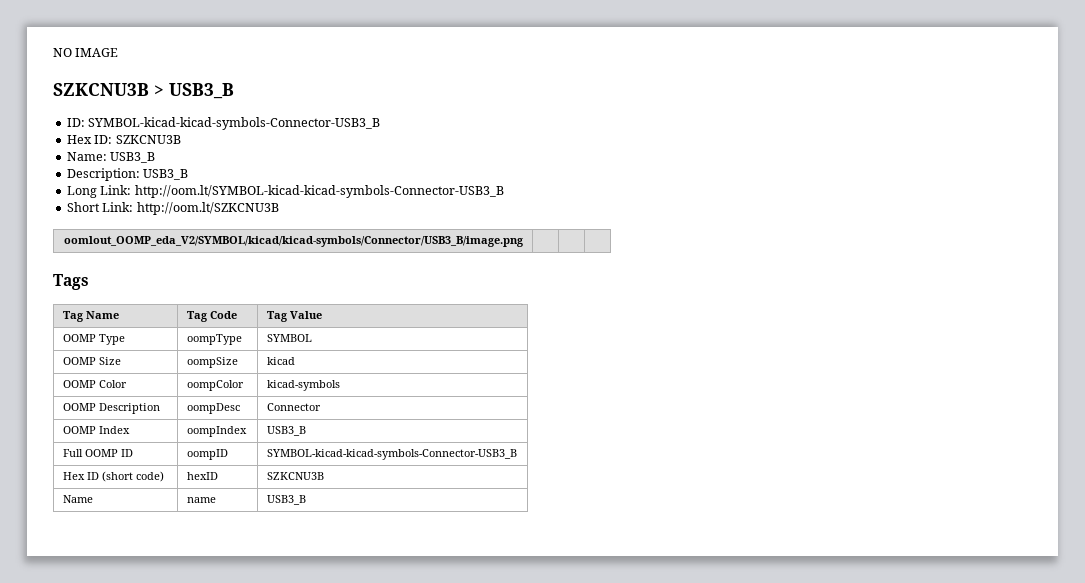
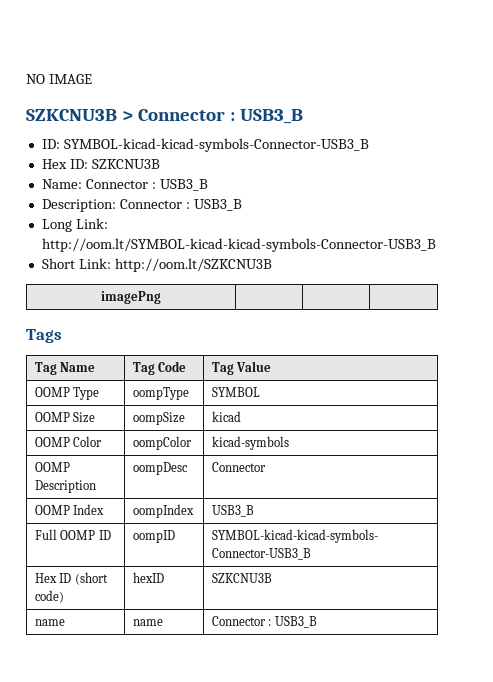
- SZKCNU3B > USB3_B
+ SZKCNU3B > Connector : USB3_B
- Name: USB3_B
+ Name: Connector : USB3_B
- Description: USB3_B
+ Description: Connector : USB3_B
- oomlout_OOMP_eda_V2/SYMBOL/kicad/kicad-symbols/Connector/USB3_B/image.png | | |
+ imagePng | | |
- Name | name | USB3_B
+ name | name | Connector : USB3_B

